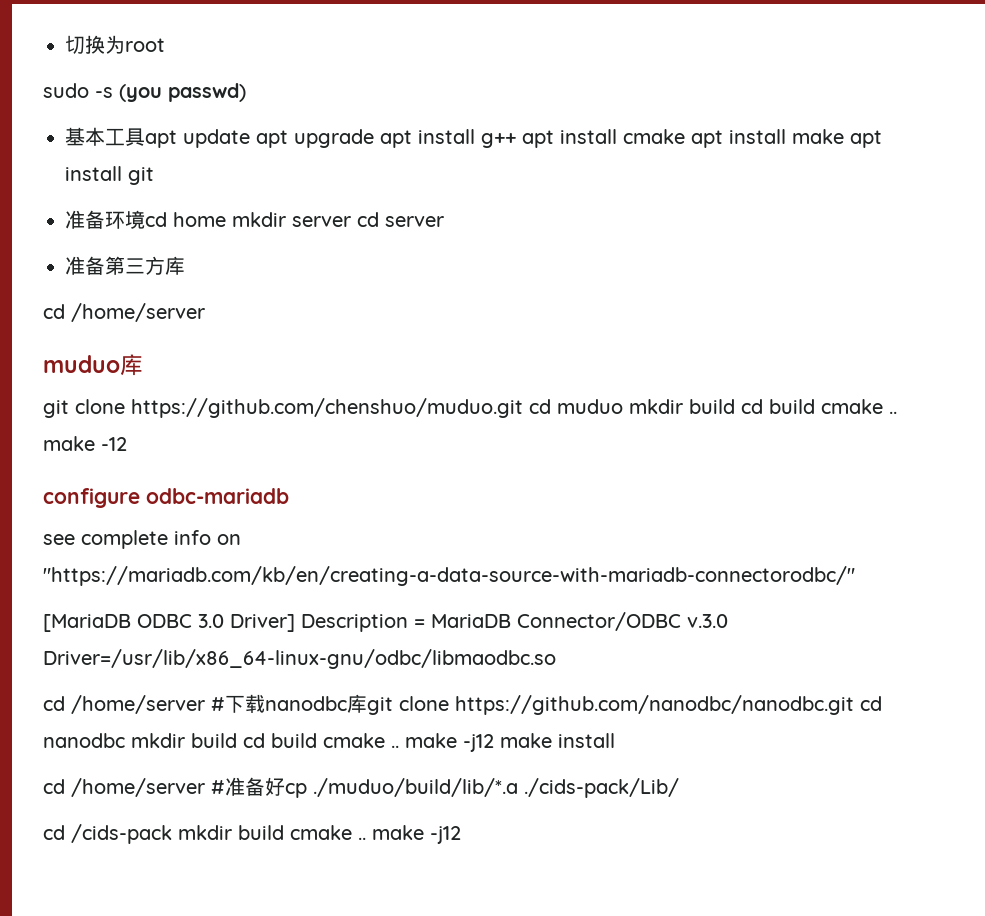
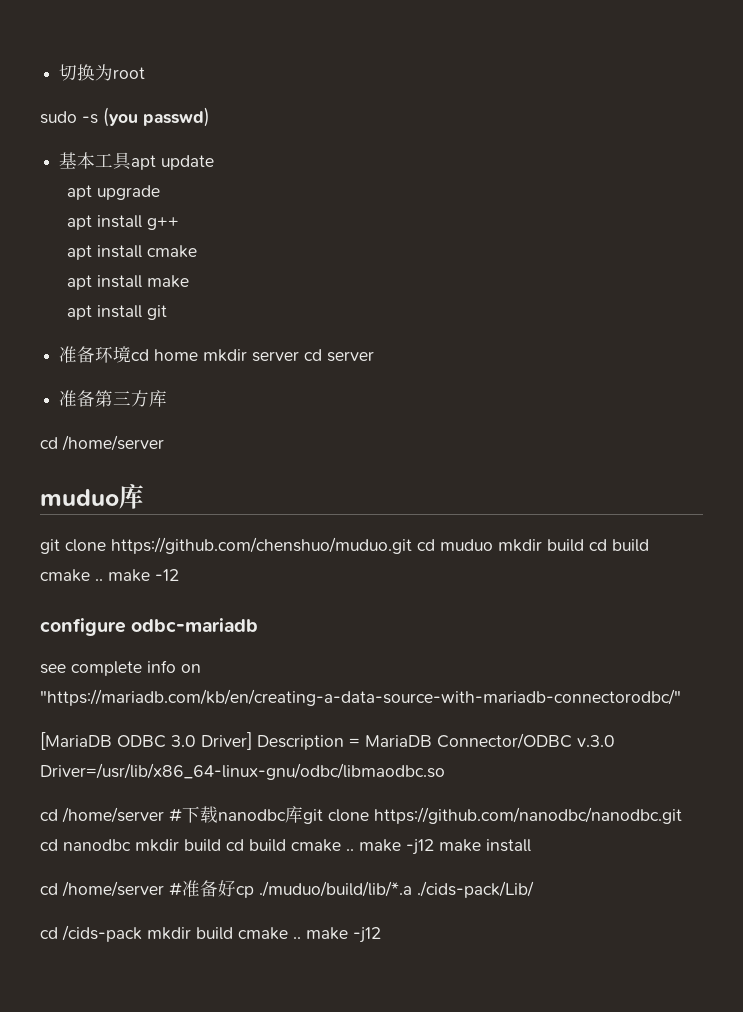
- 基本工具apt update apt upgrade apt install g++ apt install cmake apt install make apt install git
+ 基本工具apt update
+ apt upgrade
+ apt install g++
+ apt install cmake
+ apt install make
+ apt install git

